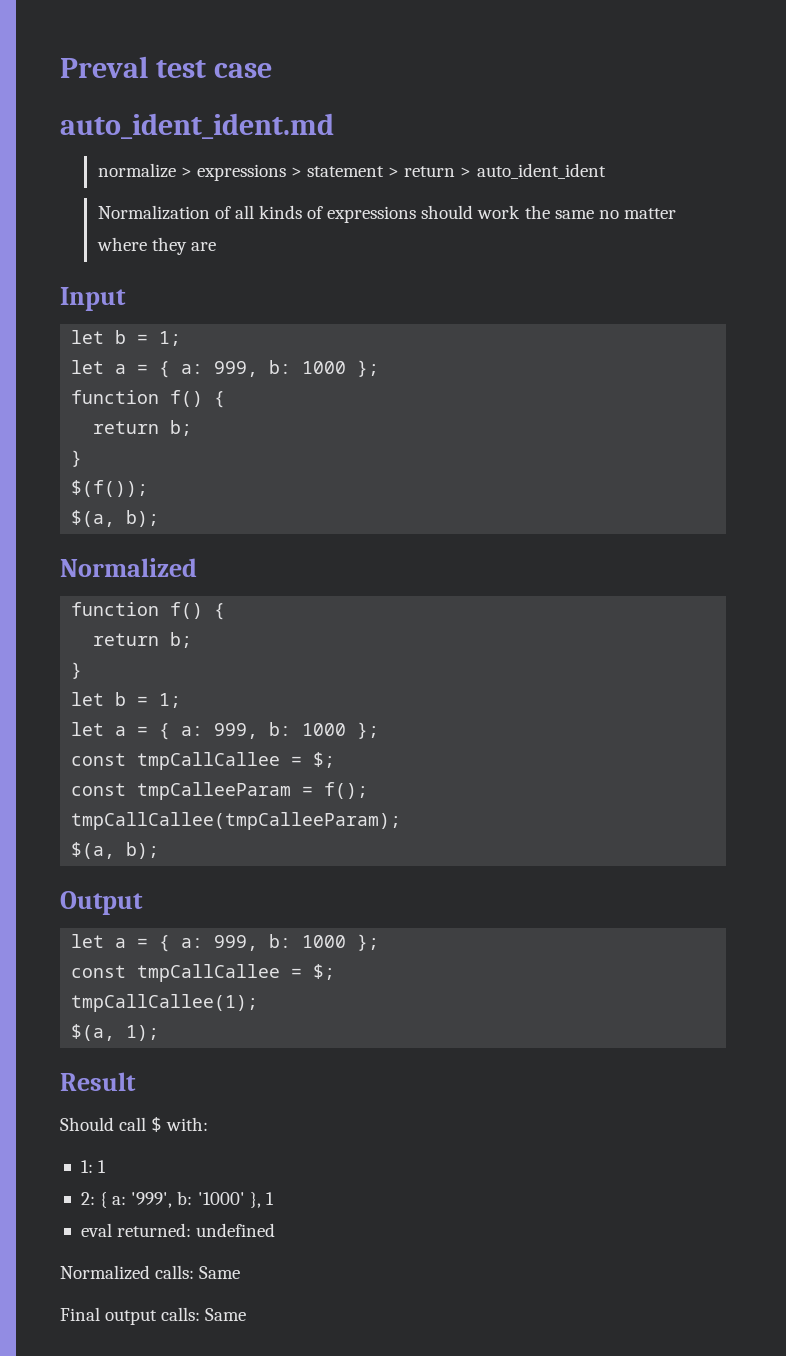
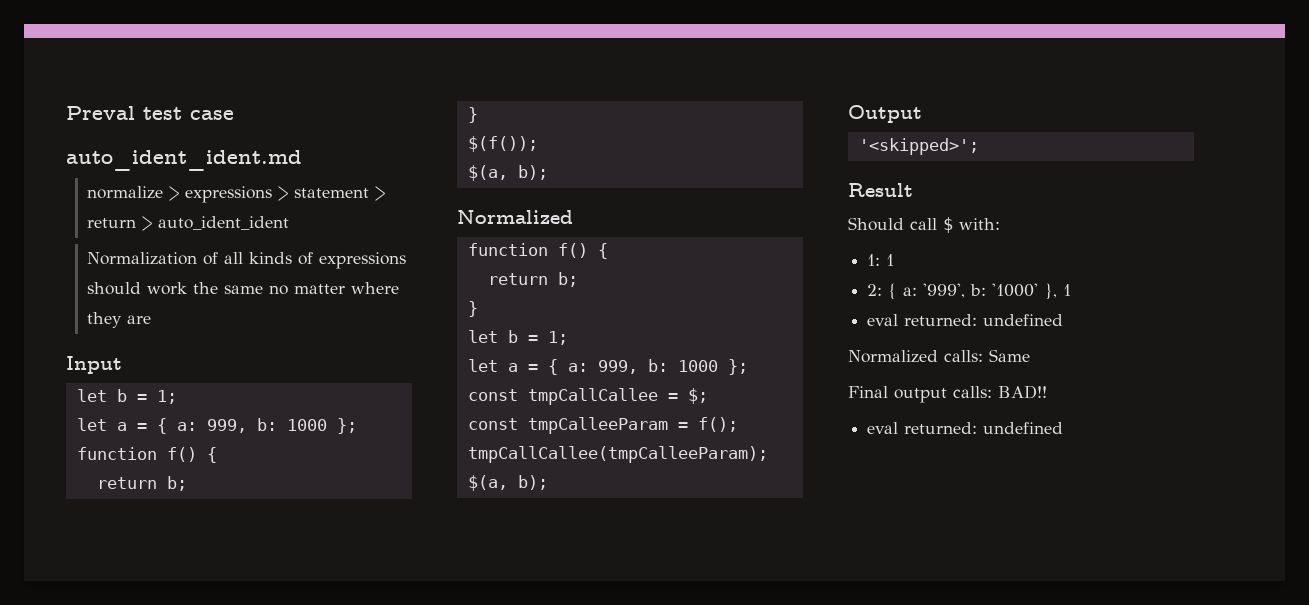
  Output
- let a = { a: 999, b: 1000 };
- const tmpCallCallee = $;
- tmpCallCallee(1);
- $(a, 1);
+ '<skipped>';
- Final output calls: Same
+ Final output calls: BAD!!
+ eval returned: undefined

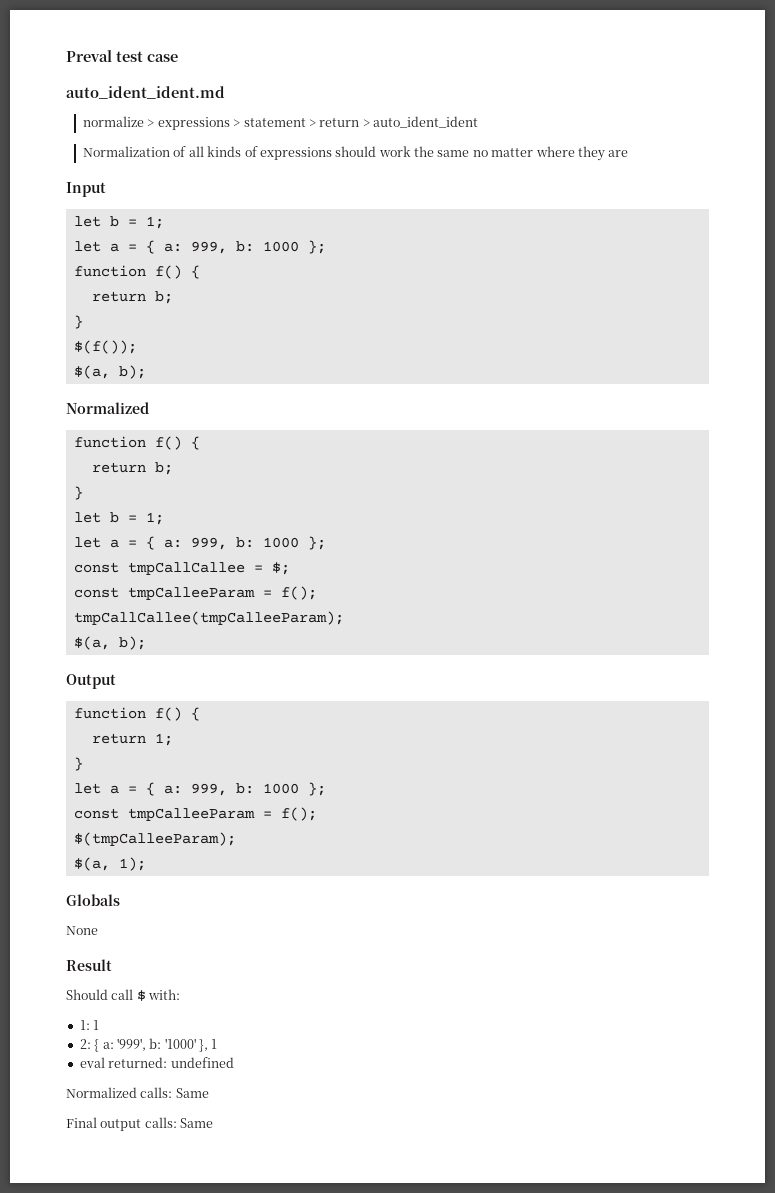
  Output
- '<skipped>';
+ function f() {
+ return 1;
+ }
+ let a = { a: 999, b: 1000 };
+ const tmpCalleeParam = f();
+ $(tmpCalleeParam);
+ $(a, 1);
+ Globals
+ None
- Final output calls: BAD!!
- eval returned: undefined
+ Final output calls: Same

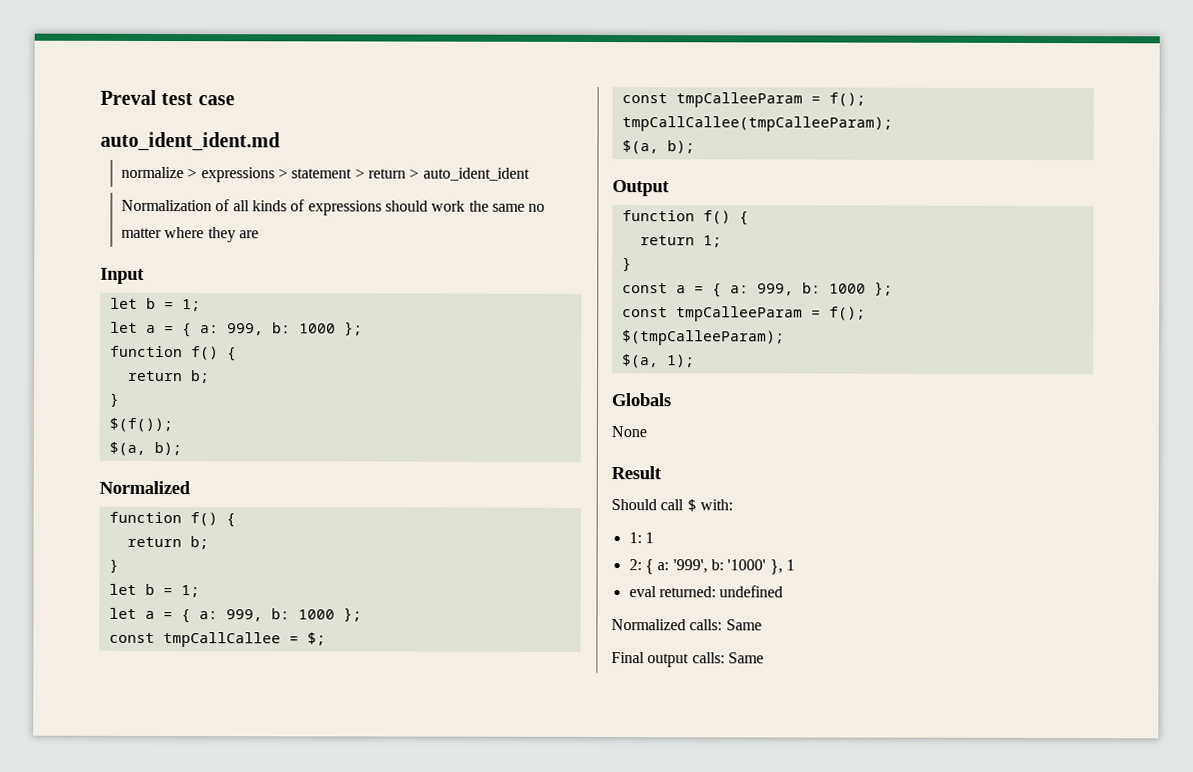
  return 1;
  }
- let a = { a: 999, b: 1000 };
+ const a = { a: 999, b: 1000 };

